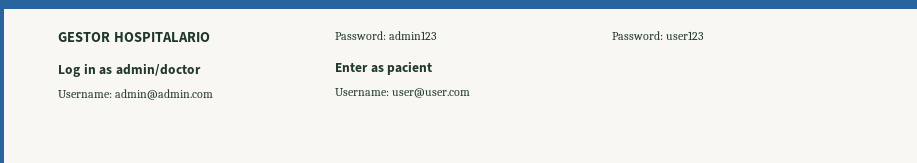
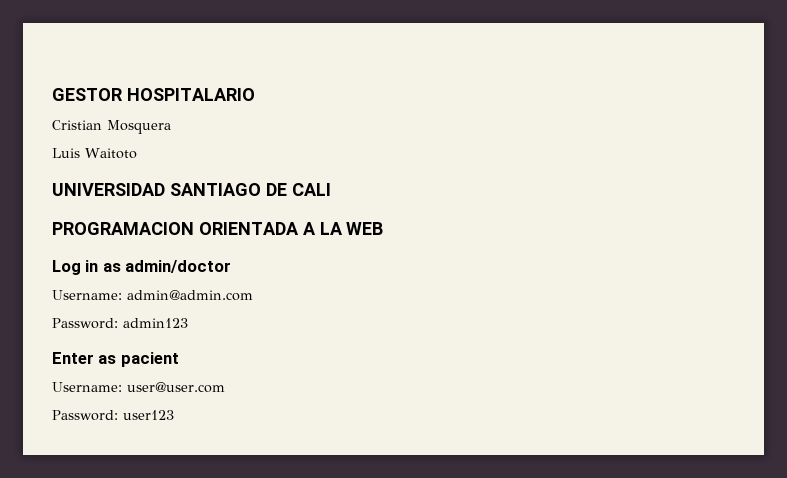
+ Cristian Mosquera
+ Luis Waitoto
+ UNIVERSIDAD SANTIAGO DE CALI
+ PROGRAMACION ORIENTADA A LA WEB

